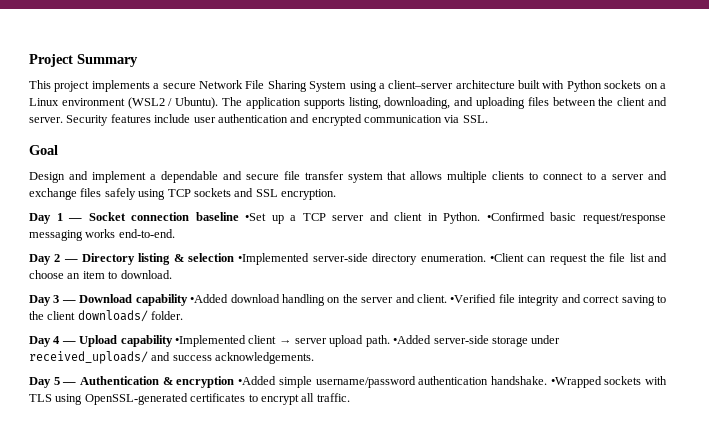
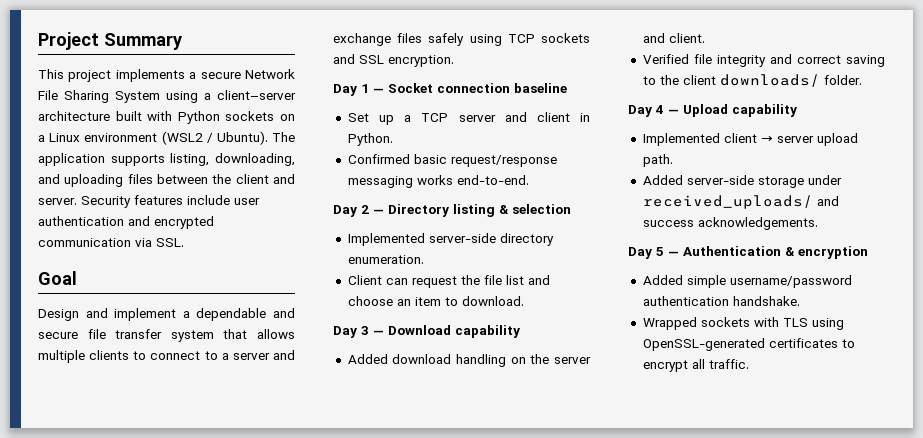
- Day 1 — Socket connection baseline •Set up a TCP server and client in Python. •Confirmed basic request/response messaging works end-to-end.
+ Day 1 — Socket connection baseline
+ Set up a TCP server and client in Python.
+ Confirmed basic request/response messaging works end-to-end.
- Day 2 — Directory listing & selection •Implemented server-side directory enumeration. •Client can request the file list and choose an item to download.
+ Day 2 — Directory listing & selection
+ Implemented server-side directory enumeration.
+ Client can request the file list and choose an item to download.
- Day 3 — Download capability •Added download handling on the server and client. •Verified file integrity and correct saving to the client downloads/ folder.
+ Day 3 — Download capability
+ Added download handling on the server and client.
+ Verified file integrity and correct saving to the client downloads/ folder.
- Day 4 — Upload capability •Implemented client → server upload path. •Added server-side storage under received_uploads/ and success acknowledgements.
+ Day 4 — Upload capability
+ Implemented client → server upload path.
+ Added server-side storage under received_uploads/ and success acknowledgements.
- Day 5 — Authentication & encryption •Added simple username/password authentication handshake. •Wrapped sockets with TLS using OpenSSL-generated certificates to encrypt all traffic.
+ Day 5 — Authentication & encryption
+ Added simple username/password authentication handshake.
+ Wrapped sockets with TLS using OpenSSL-generated certificates to encrypt all traffic.

